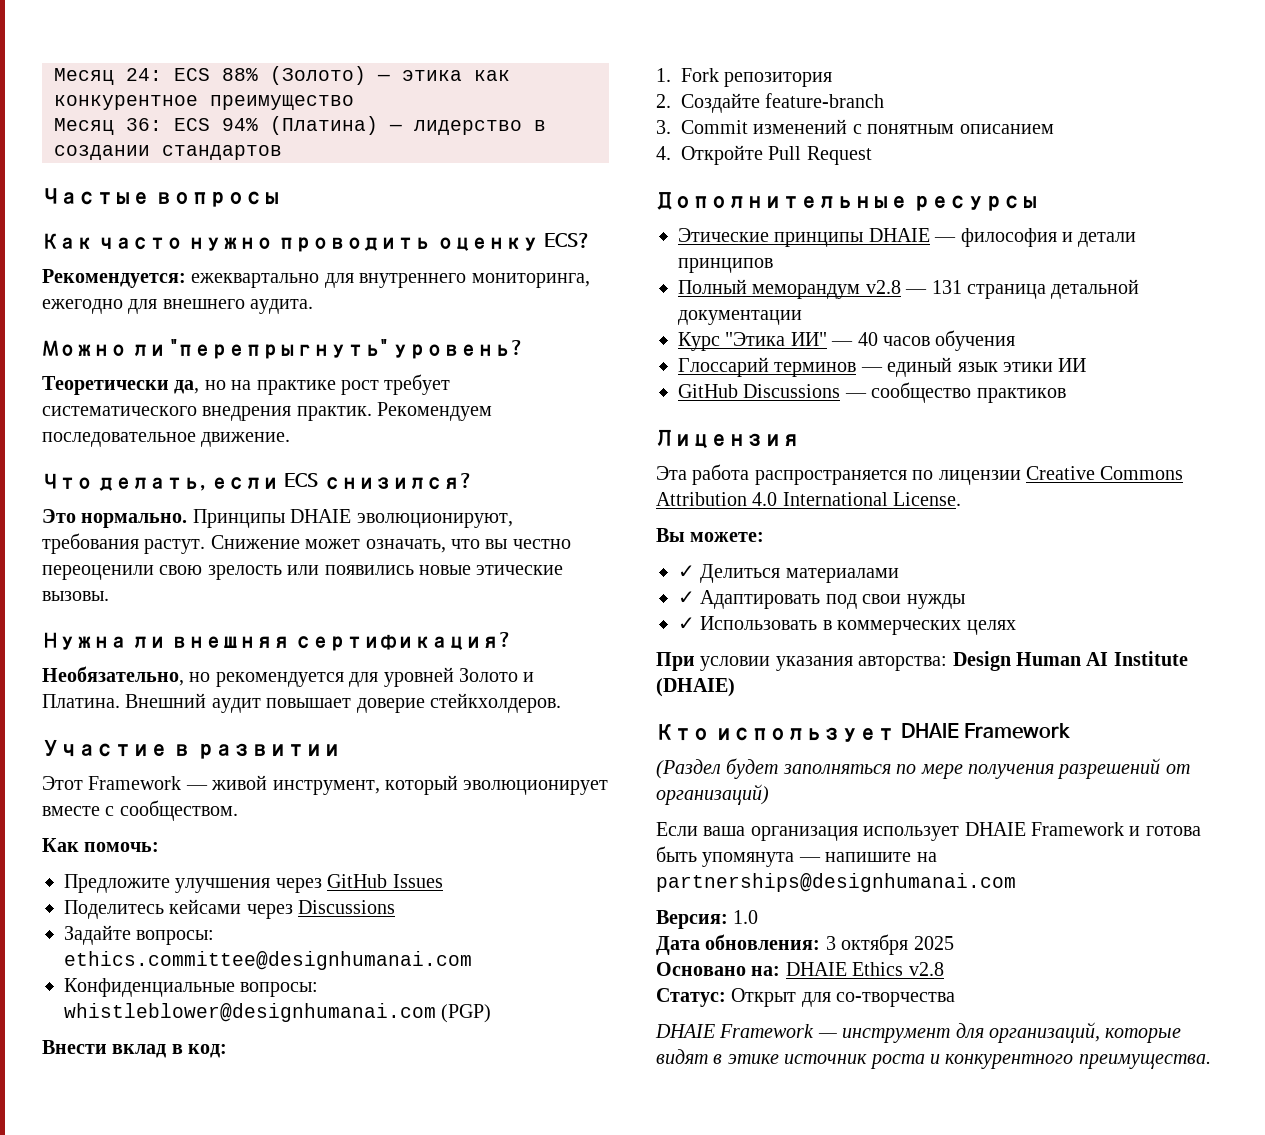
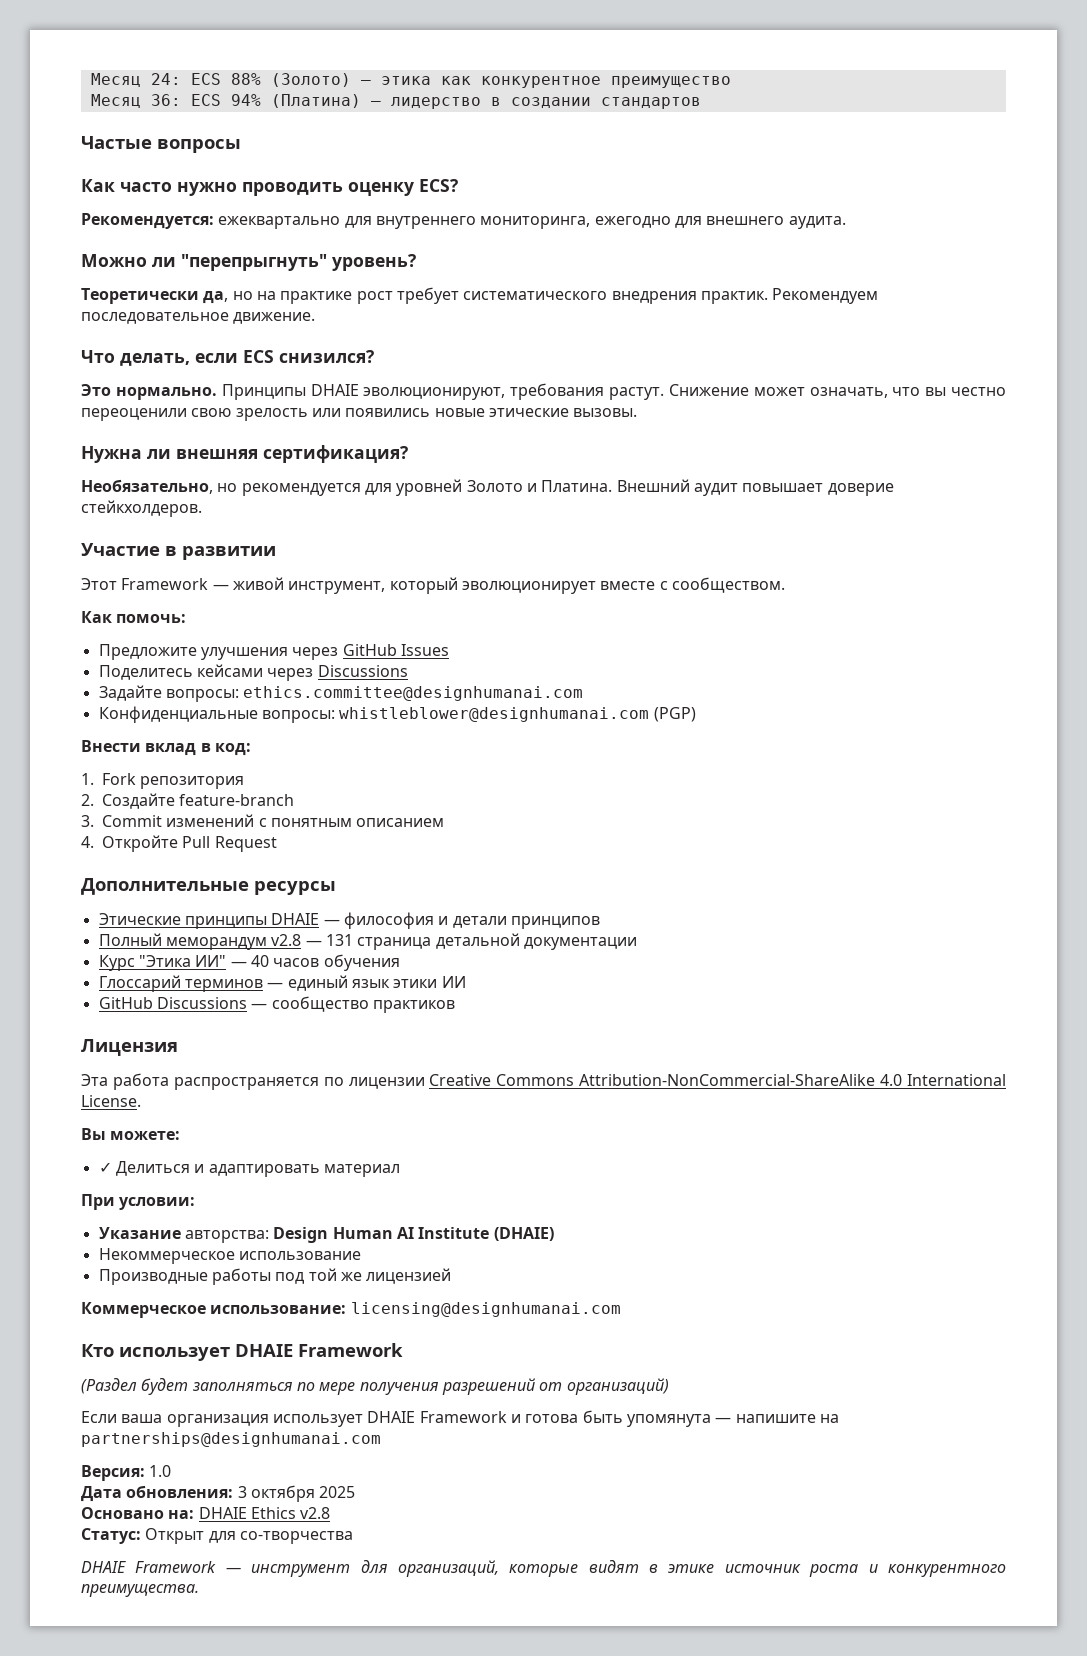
- Эта работа распространяется по лицензии Creative Commons Attribution 4.0 International License.
+ Эта работа распространяется по лицензии Creative Commons Attribution-NonCommercial-ShareAlike 4.0 International License.
- ✓ Делиться материалами
- ✓ Адаптировать под свои нужды
- ✓ Использовать в коммерческих целях
+ ✓ Делиться и адаптировать материал
- При условии указания авторства: Design Human AI Institute (DHAIE)
+ При условии:
+ Указание авторства: Design Human AI Institute (DHAIE)
+ Некоммерческое использование
+ Производные работы под той же лицензией
+ Коммерческое использование: licensing@designhumanai.com

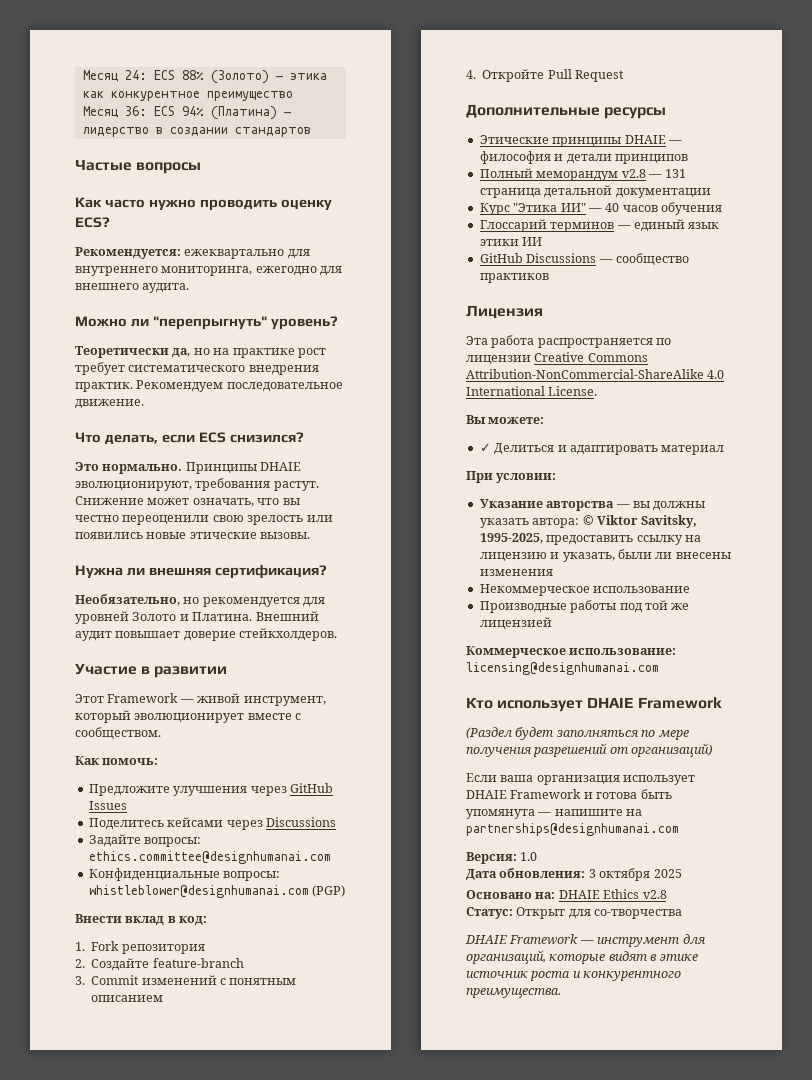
- Указание авторства: Design Human AI Institute (DHAIE)
+ Указание авторства — вы должны указать автора: © Viktor Savitsky, 1995-2025, предоставить ссылку на лицензию и указать, были ли внесены изменения

